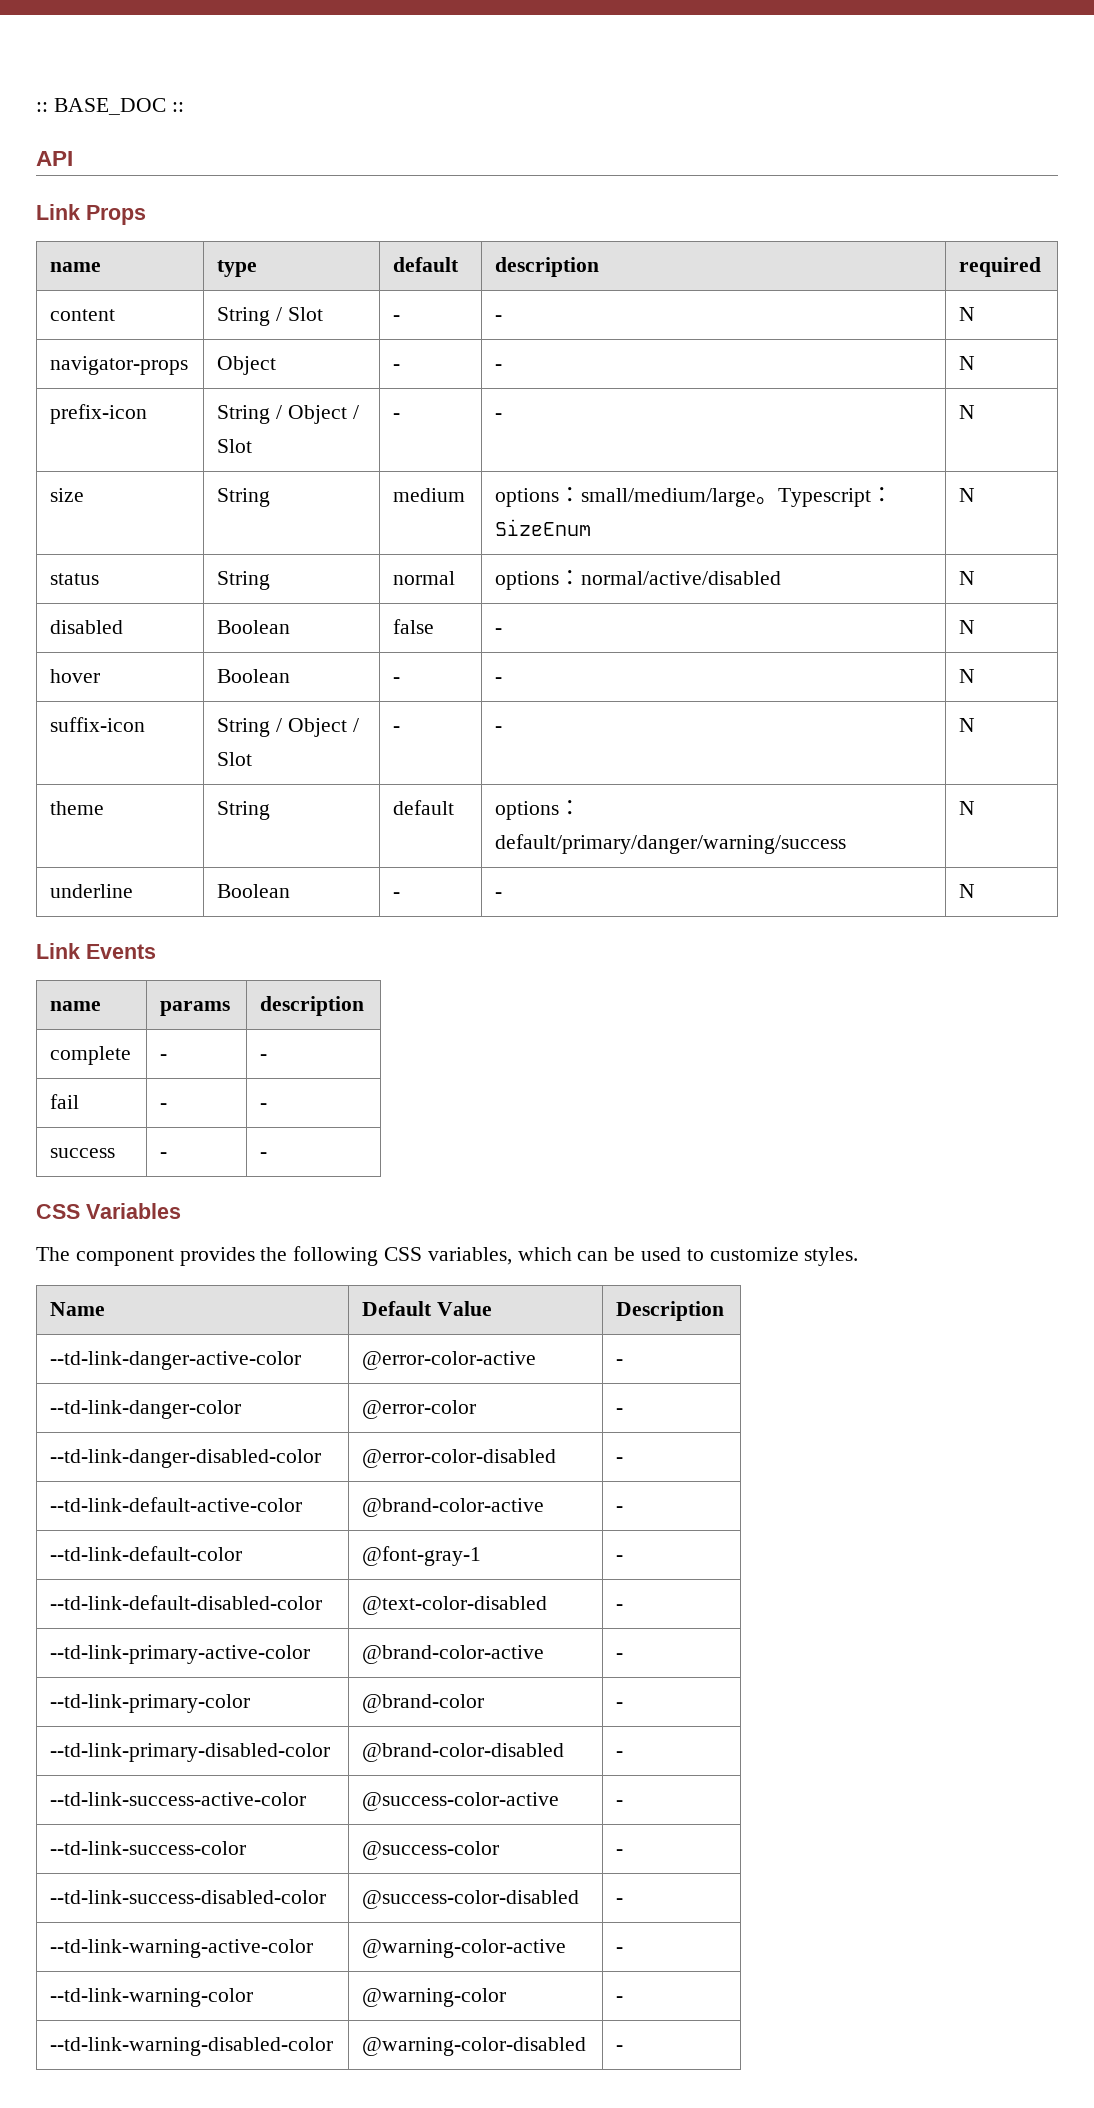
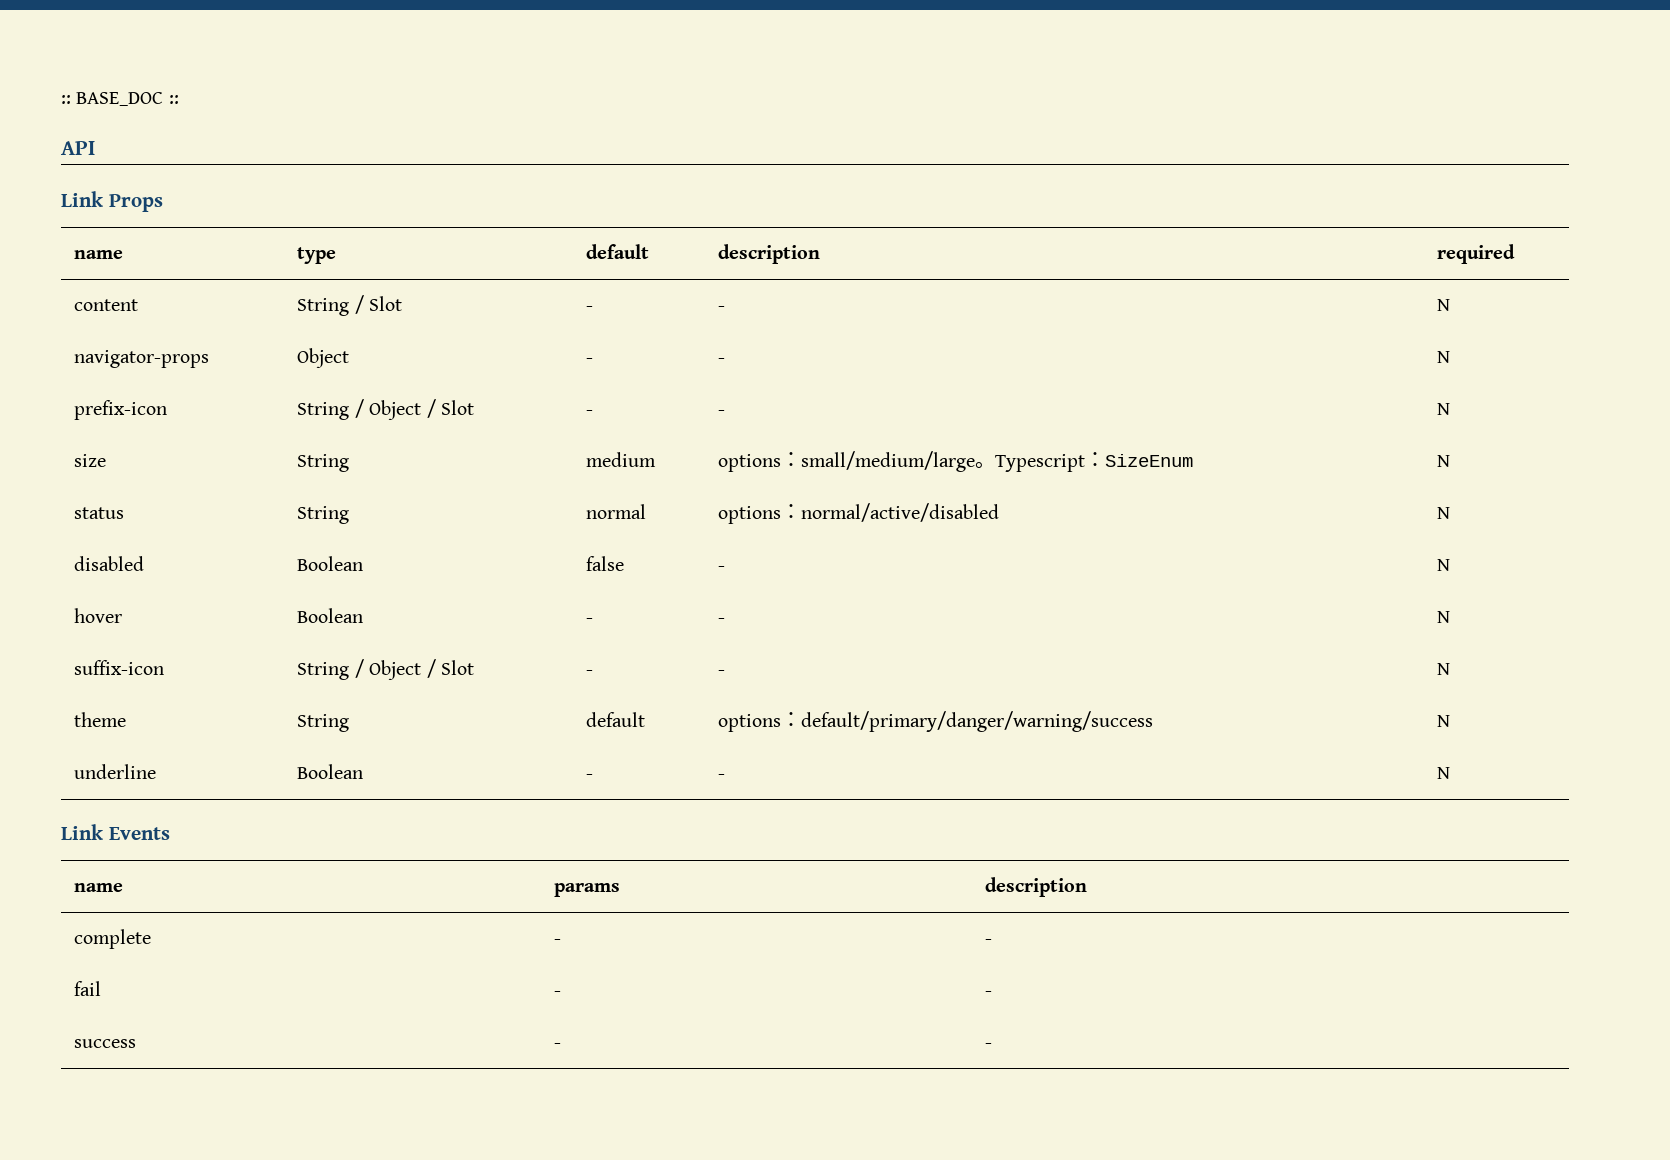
- CSS Variables
- The component provides the following CSS variables, which can be used to customize styles.
- Name | Default Value | Description
- --td-link-danger-active-color | @error-color-active | -
- --td-link-danger-color | @error-color | -
- --td-link-danger-disabled-color | @error-color-disabled | -
- --td-link-default-active-color | @brand-color-active | -
- --td-link-default-color | @font-gray-1 | -
- --td-link-default-disabled-color | @text-color-disabled | -
- --td-link-primary-active-color | @brand-color-active | -
- --td-link-primary-color | @brand-color | -
- --td-link-primary-disabled-color | @brand-color-disabled | -
- --td-link-success-active-color | @success-color-active | -
- --td-link-success-color | @success-color | -
- --td-link-success-disabled-color | @success-color-disabled | -
- --td-link-warning-active-color | @warning-color-active | -
- --td-link-warning-color | @warning-color | -
- --td-link-warning-disabled-color | @warning-color-disabled | -

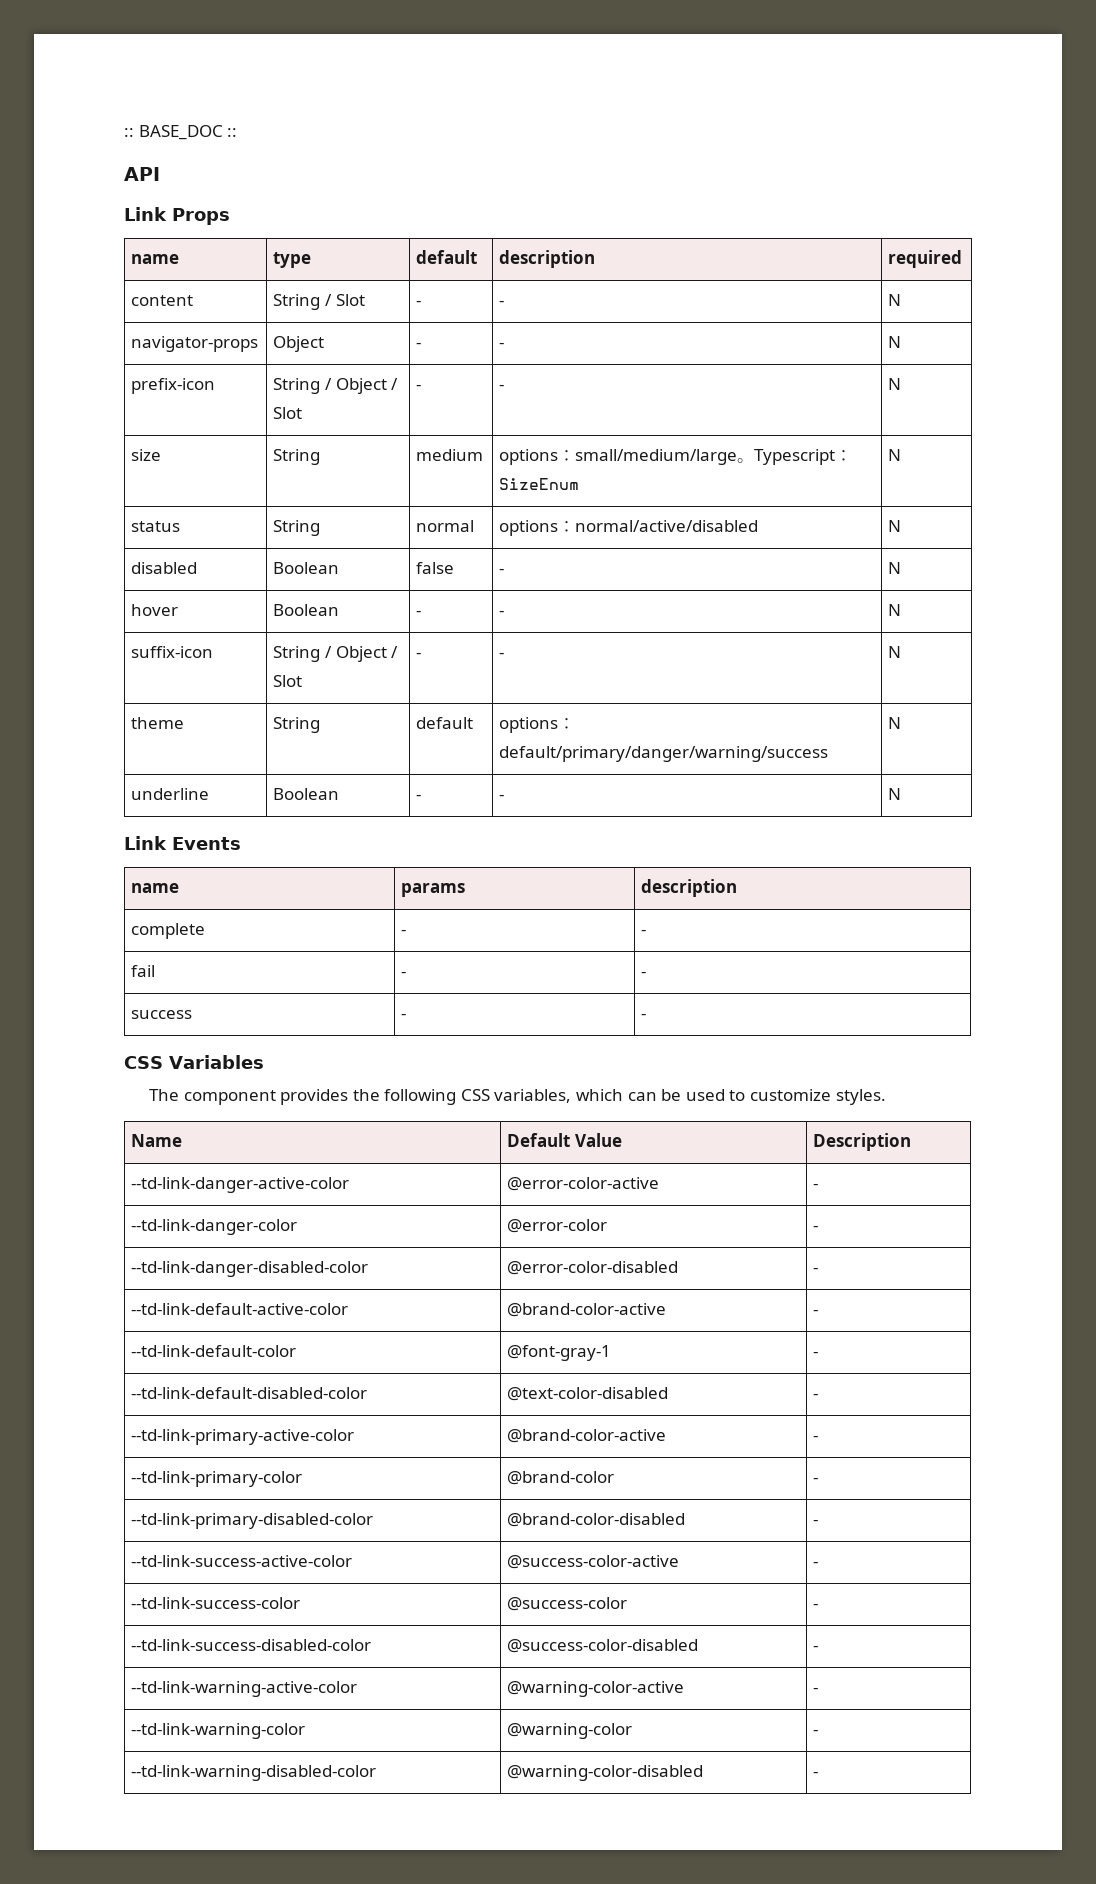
+ CSS Variables
+ The component provides the following CSS variables, which can be used to customize styles.
+ Name | Default Value | Description
+ --td-link-danger-active-color | @error-color-active | -
+ --td-link-danger-color | @error-color | -
+ --td-link-danger-disabled-color | @error-color-disabled | -
+ --td-link-default-active-color | @brand-color-active | -
+ --td-link-default-color | @font-gray-1 | -
+ --td-link-default-disabled-color | @text-color-disabled | -
+ --td-link-primary-active-color | @brand-color-active | -
+ --td-link-primary-color | @brand-color | -
+ --td-link-primary-disabled-color | @brand-color-disabled | -
+ --td-link-success-active-color | @success-color-active | -
+ --td-link-success-color | @success-color | -
+ --td-link-success-disabled-color | @success-color-disabled | -
+ --td-link-warning-active-color | @warning-color-active | -
+ --td-link-warning-color | @warning-color | -
+ --td-link-warning-disabled-color | @warning-color-disabled | -

